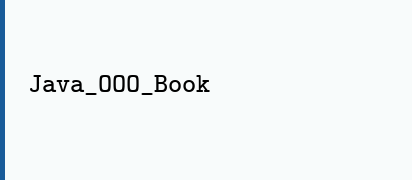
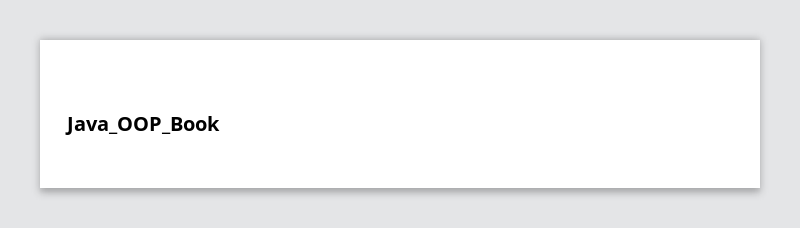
- Java_OOO_Book
+ Java_OOP_Book

